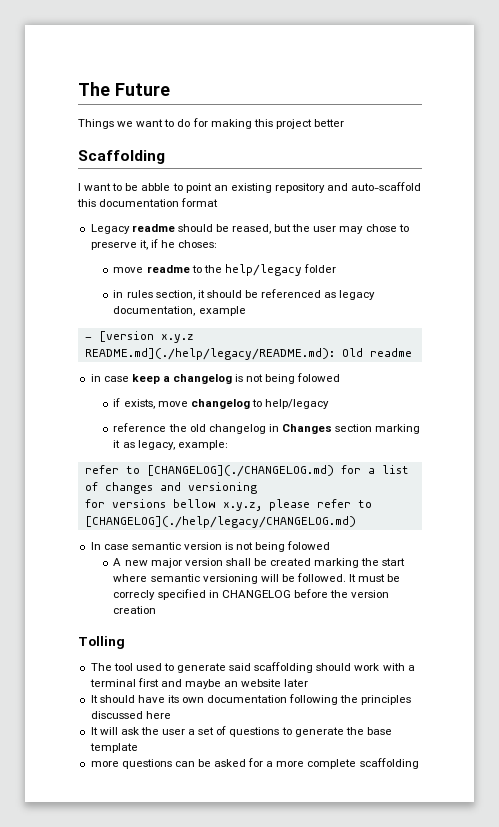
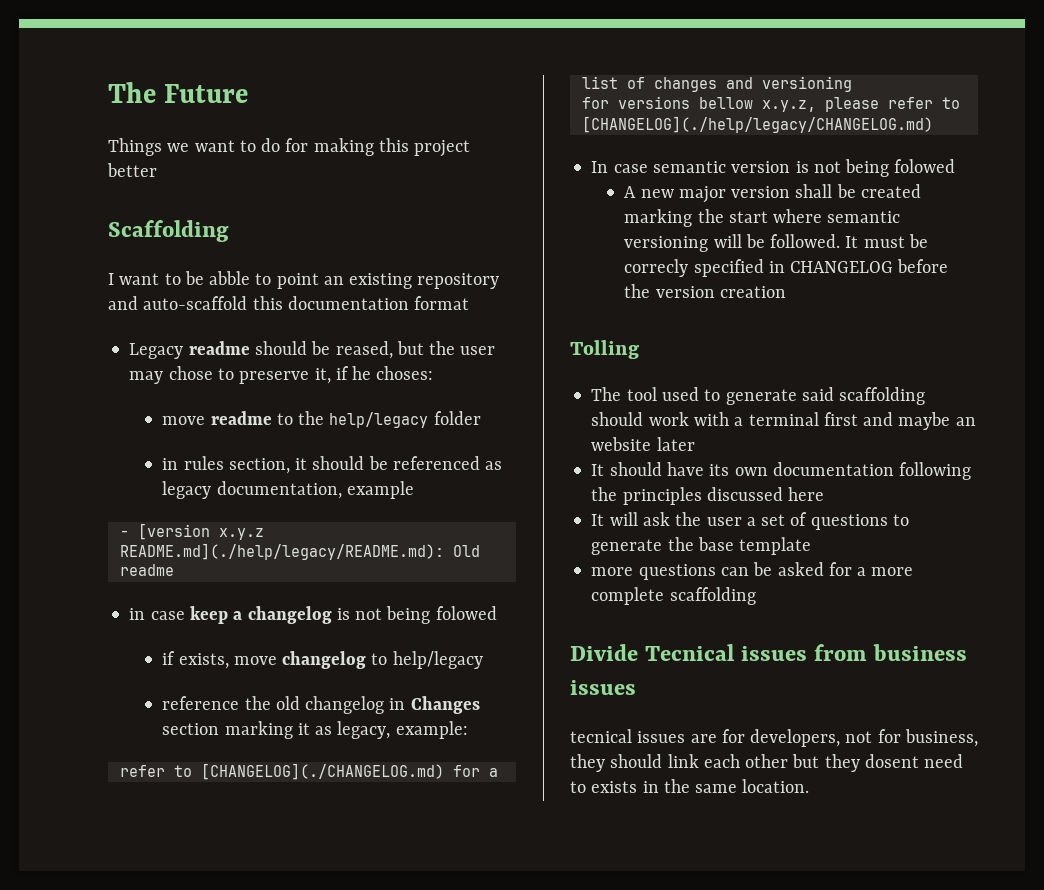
+ Divide Tecnical issues from business issues
+ tecnical issues are for developers, not for business, they should link each other but they dosent need to exists in the same location.

